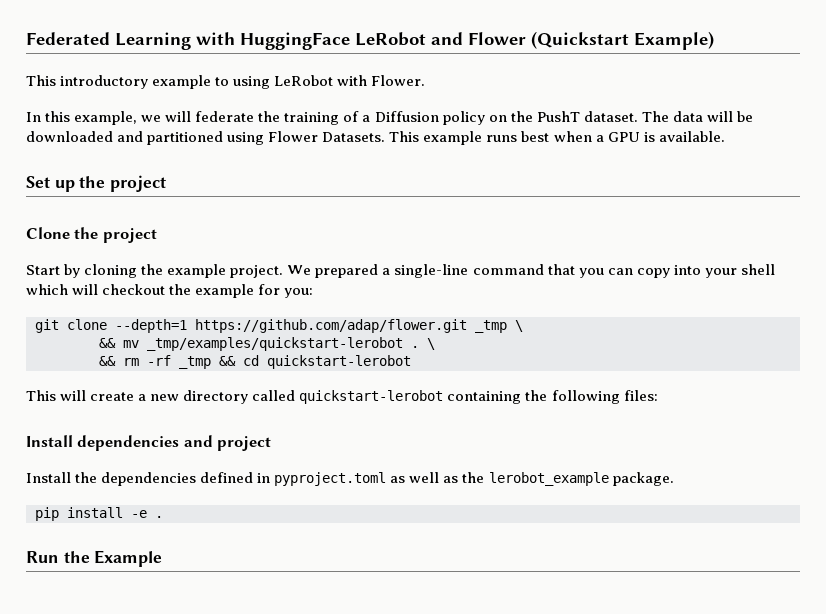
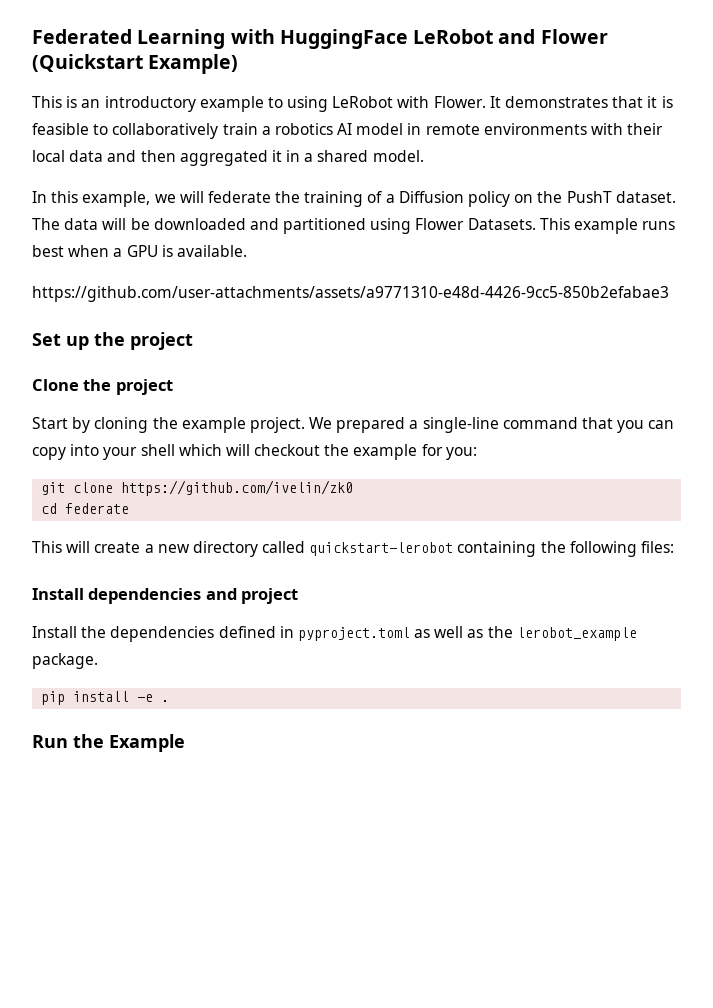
- This introductory example to using LeRobot with Flower.
+ This is an introductory example to using LeRobot with Flower. It demonstrates that it is feasible to collaboratively train a robotics AI model in remote environments with their local data and then aggregated it in a shared model.
+ https://github.com/user-attachments/assets/a9771310-e48d-4426-9cc5-850b2efabae3
- git clone --depth=1 https://github.com/adap/flower.git _tmp \
- && mv _tmp/examples/quickstart-lerobot . \
- && rm -rf _tmp && cd quickstart-lerobot
+ git clone https://github.com/ivelin/zk0
+ cd federate

